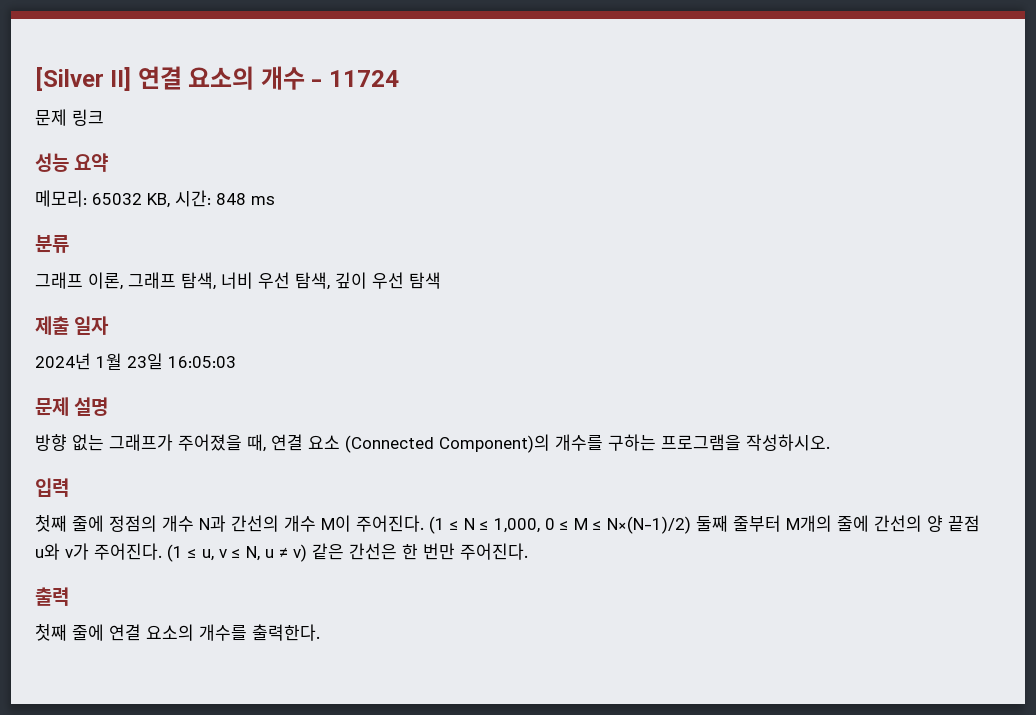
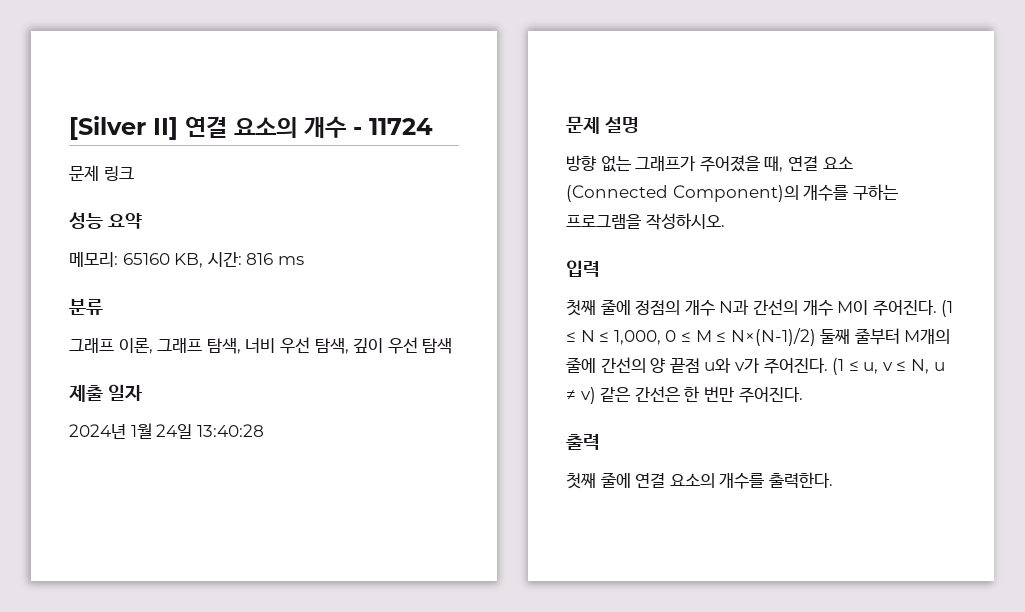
- 메모리: 65032 KB, 시간: 848 ms
+ 메모리: 65160 KB, 시간: 816 ms
- 2024년 1월 23일 16:05:03
+ 2024년 1월 24일 13:40:28

